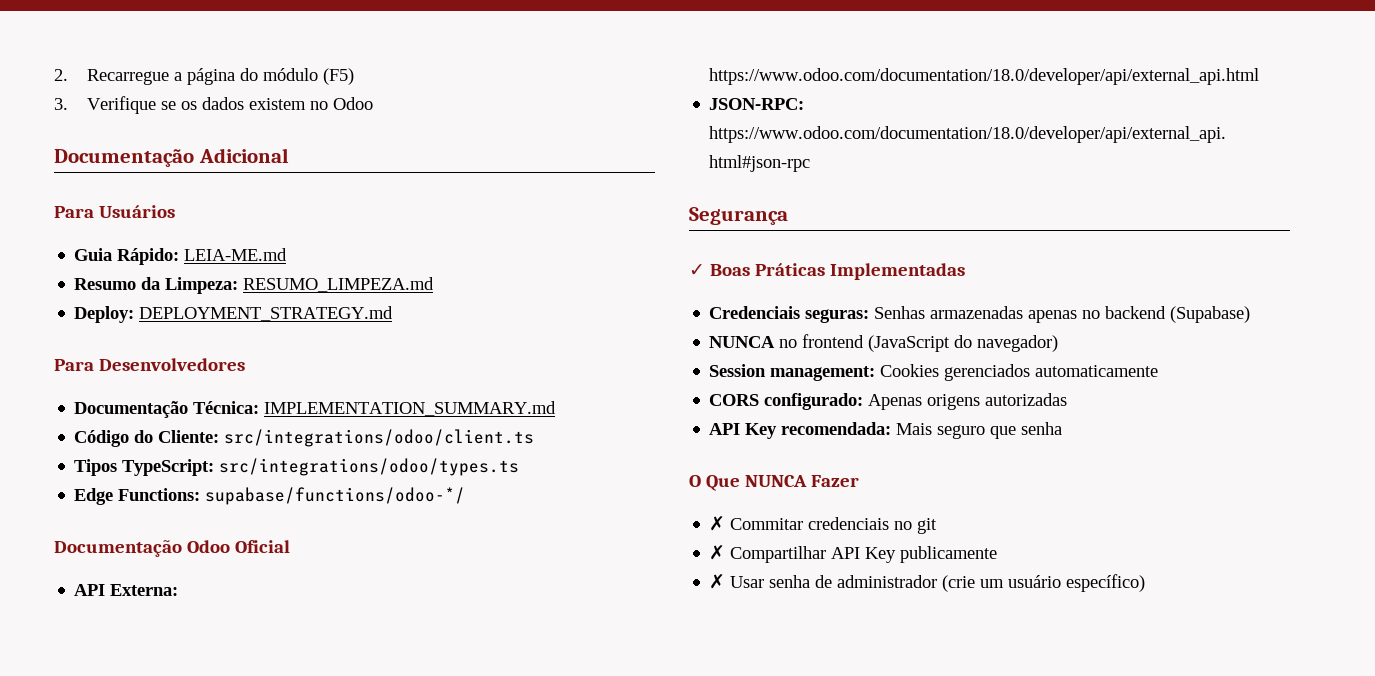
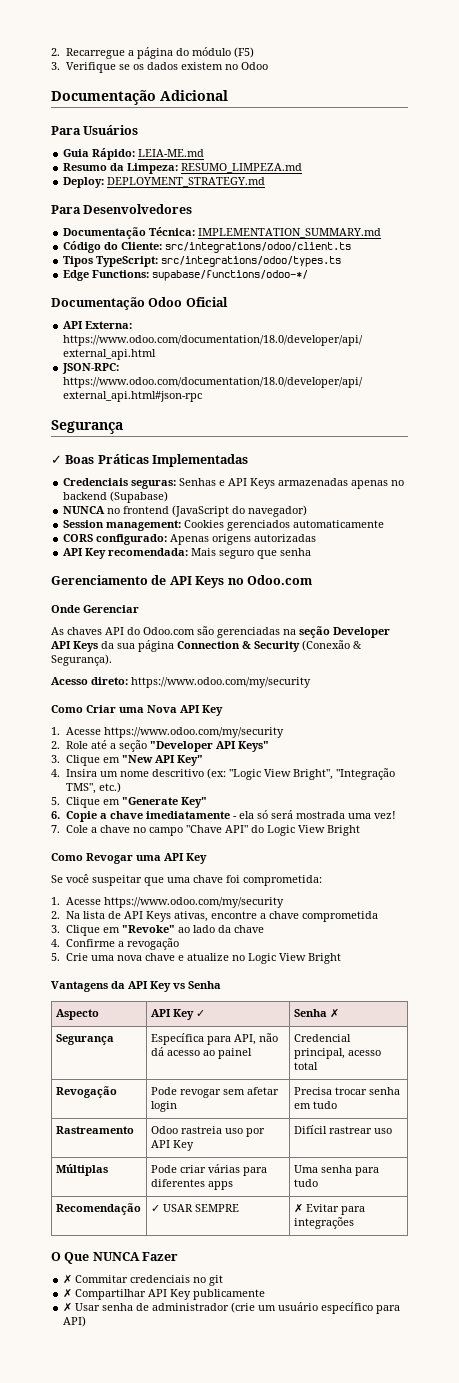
- Credenciais seguras: Senhas armazenadas apenas no backend (Supabase)
+ Credenciais seguras: Senhas e API Keys armazenadas apenas no backend (Supabase)
+ Gerenciamento de API Keys no Odoo.com
+ Onde Gerenciar
+ As chaves API do Odoo.com são gerenciadas na seção Developer API Keys da sua página Connection & Security (Conexão & Segurança).
+ Acesso direto: https://www.odoo.com/my/security
+ Como Criar uma Nova API Key
+ 1. Acesse https://www.odoo.com/my/security
+ 2. Role até a seção "Developer API Keys"
+ 3. Clique em "New API Key"
+ 4. Insira um nome descritivo (ex: "Logic View Bright", "Integração TMS", etc.)
+ 5. Clique em "Generate Key"
+ 6. Copie a chave imediatamente - ela só será mostrada uma vez!
+ 7. Cole a chave no campo "Chave API" do Logic View Bright
+ Como Revogar uma API Key
+ Se você suspeitar que uma chave foi comprometida:
+ 1. Acesse https://www.odoo.com/my/security
+ 2. Na lista de API Keys ativas, encontre a chave comprometida
+ 3. Clique em "Revoke" ao lado da chave
+ 4. Confirme a revogação
+ 5. Crie uma nova chave e atualize no Logic View Bright
+ Vantagens da API Key vs Senha
+ Aspecto | API Key ✓ | Senha ✗
+ Segurança | Específica para API, não dá acesso ao painel | Credencial principal, acesso total
+ Revogação | Pode revogar sem afetar login | Precisa trocar senha em tudo
+ Rastreamento | Odoo rastreia uso por API Key | Difícil rastrear uso
+ Múltiplas | Pode criar várias para diferentes apps | Uma senha para tudo
+ Recomendação | ✓ USAR SEMPRE | ✗ Evitar para integrações
- ✗ Usar senha de administrador (crie um usuário específico)
+ ✗ Usar senha de administrador (crie um usuário específico para API)

